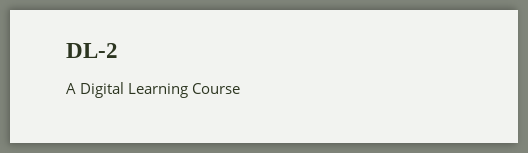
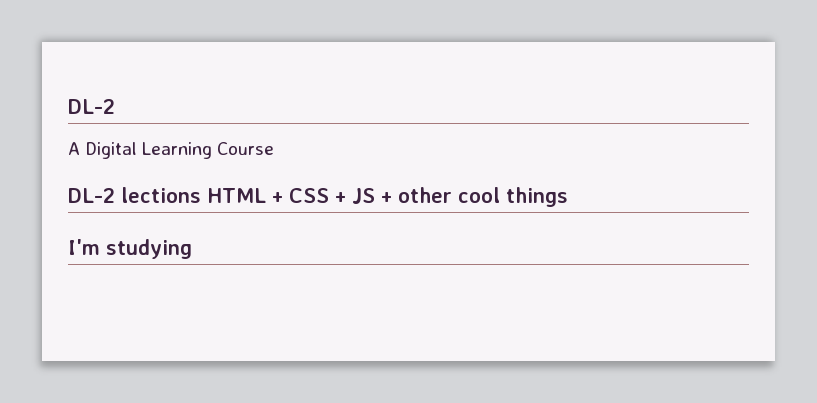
+ DL-2 lections HTML + CSS + JS + other cool things
+ I'm studying

